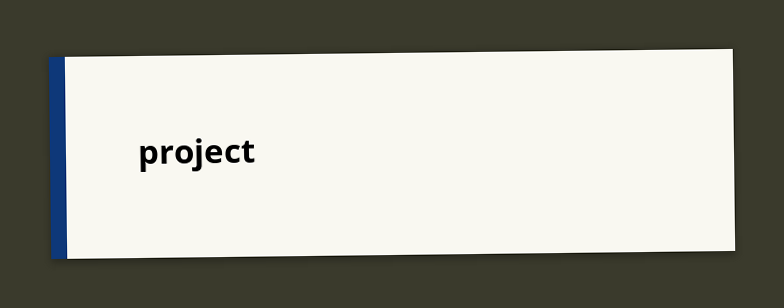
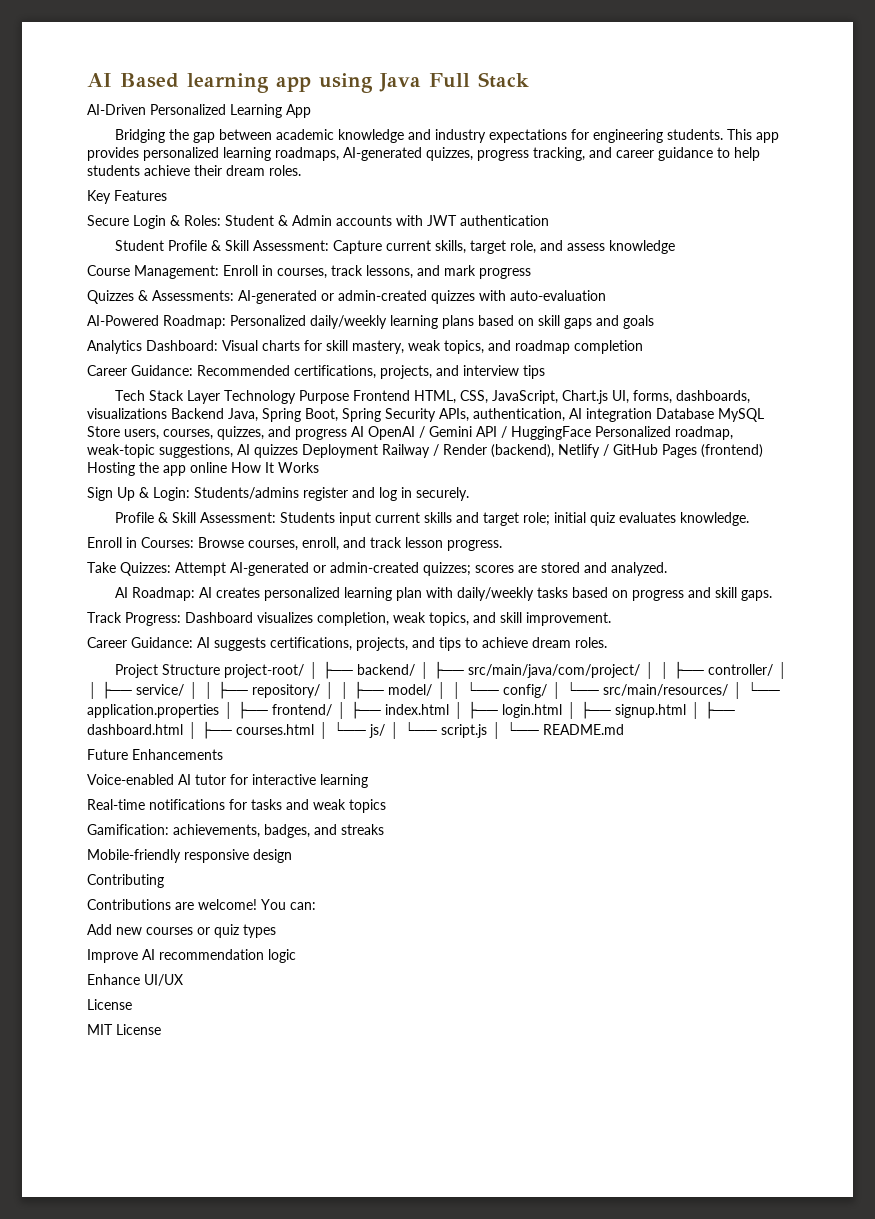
- project
+ AI Based learning app using Java Full Stack
+ AI-Driven Personalized Learning App
+ Bridging the gap between academic knowledge and industry expectations for engineering students. This app provides personalized learning roadmaps, AI-generated quizzes, progress tracking, and career guidance to help students achieve their dream roles.
+ Key Features
+ Secure Login & Roles: Student & Admin accounts with JWT authentication
+ Student Profile & Skill Assessment: Capture current skills, target role, and assess knowledge
+ Course Management: Enroll in courses, track lessons, and mark progress
+ Quizzes & Assessments: AI-generated or admin-created quizzes with auto-evaluation
+ AI-Powered Roadmap: Personalized daily/weekly learning plans based on skill gaps and goals
+ Analytics Dashboard: Visual charts for skill mastery, weak topics, and roadmap completion
+ Career Guidance: Recommended certifications, projects, and interview tips
+ Tech Stack Layer Technology Purpose Frontend HTML, CSS, JavaScript, Chart.js UI, forms, dashboards, visualizations Backend Java, Spring Boot, Spring Security APIs, authentication, AI integration Database MySQL Store users, courses, quizzes, and progress AI OpenAI / Gemini API / HuggingFace Personalized roadmap, weak-topic suggestions, AI quizzes Deployment Railway / Render (backend), Netlify / GitHub Pages (frontend) Hosting the app online How It Works
+ Sign Up & Login: Students/admins register and log in securely.
+ Profile & Skill Assessment: Students input current skills and target role; initial quiz evaluates knowledge.
+ Enroll in Courses: Browse courses, enroll, and track lesson progress.
+ Take Quizzes: Attempt AI-generated or admin-created quizzes; scores are stored and analyzed.
+ AI Roadmap: AI creates personalized learning plan with daily/weekly tasks based on progress and skill gaps.
+ Track Progress: Dashboard visualizes completion, weak topics, and skill improvement.
+ Career Guidance: AI suggests certifications, projects, and tips to achieve dream roles.
+ Project Structure project-root/ │ ├── backend/ │ ├── src/main/java/com/project/ │ │ ├── controller/ │ │ ├── service/ │ │ ├── repository/ │ │ ├── model/ │ │ └── config/ │ └── src/main/resources/ │ └── application.properties │ ├── frontend/ │ ├── index.html │ ├── login.html │ ├── signup.html │ ├── dashboard.html │ ├── courses.html │ └── js/ │ └── script.js │ └── README.md
+ Future Enhancements
+ Voice-enabled AI tutor for interactive learning
+ Real-time notifications for tasks and weak topics
+ Gamification: achievements, badges, and streaks
+ Mobile-friendly responsive design
+ Contributing
+ Contributions are welcome! You can:
+ Add new courses or quiz types
+ Improve AI recommendation logic
+ Enhance UI/UX
+ License
+ MIT License

